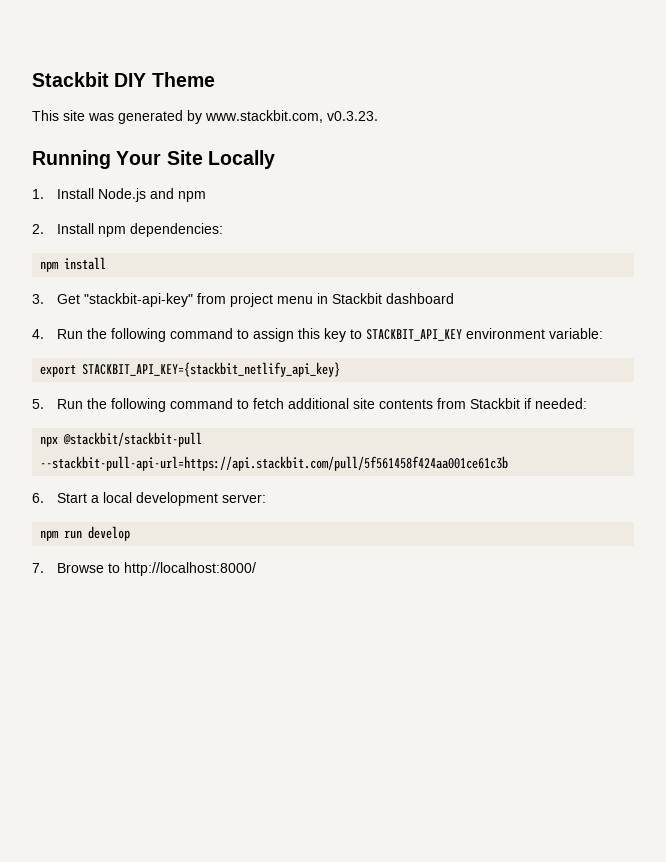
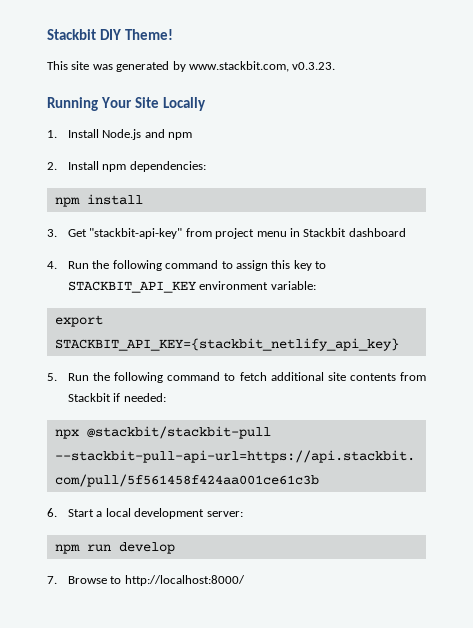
- Stackbit DIY Theme
+ Stackbit DIY Theme!

